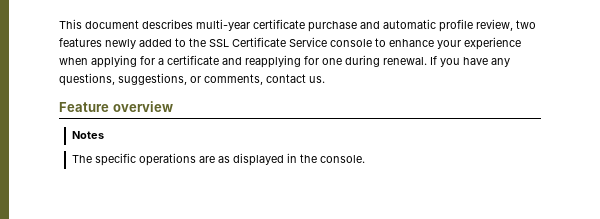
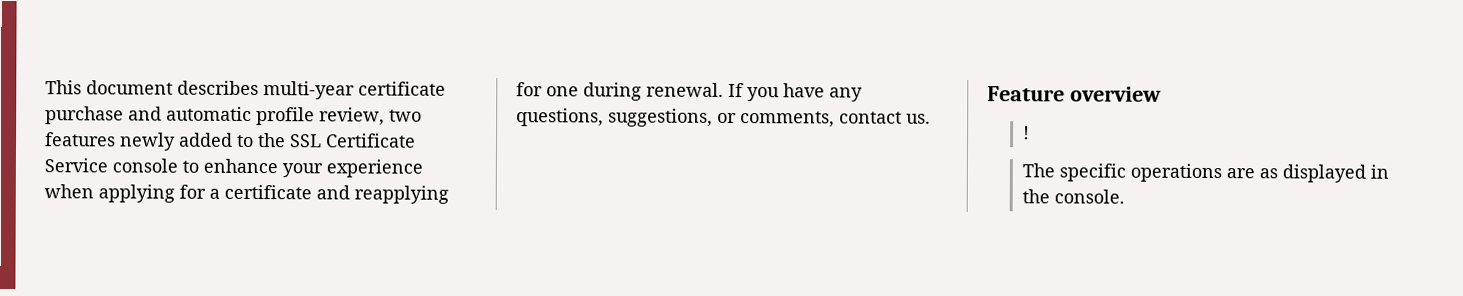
- Notes
+ !

